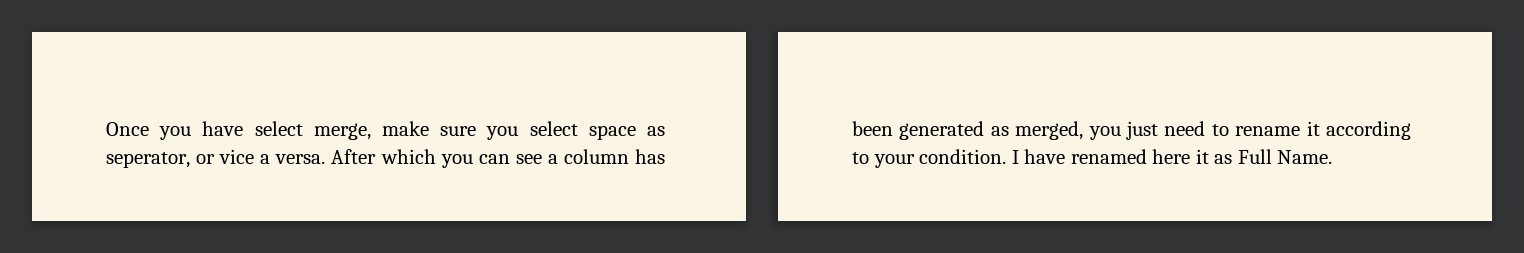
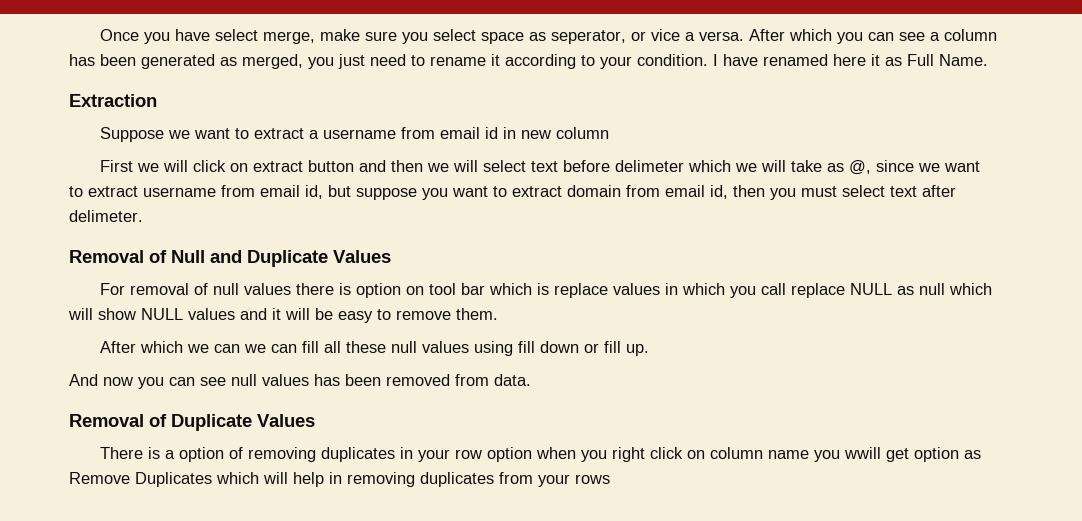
+ Extraction
+ Suppose we want to extract a username from email id in new column
+ First we will click on extract button and then we will select text before delimeter which we will take as @, since we want to extract username from email id, but suppose you want to extract domain from email id, then you must select text after delimeter.
+ Removal of Null and Duplicate Values
+ For removal of null values there is option on tool bar which is replace values in which you call replace NULL as null which will show NULL values and it will be easy to remove them.
+ After which we can we can fill all these null values using fill down or fill up.
+ And now you can see null values has been removed from data.
+ Removal of Duplicate Values
+ There is a option of removing duplicates in your row option when you right click on column name you wwill get option as Remove Duplicates which will help in removing duplicates from your rows

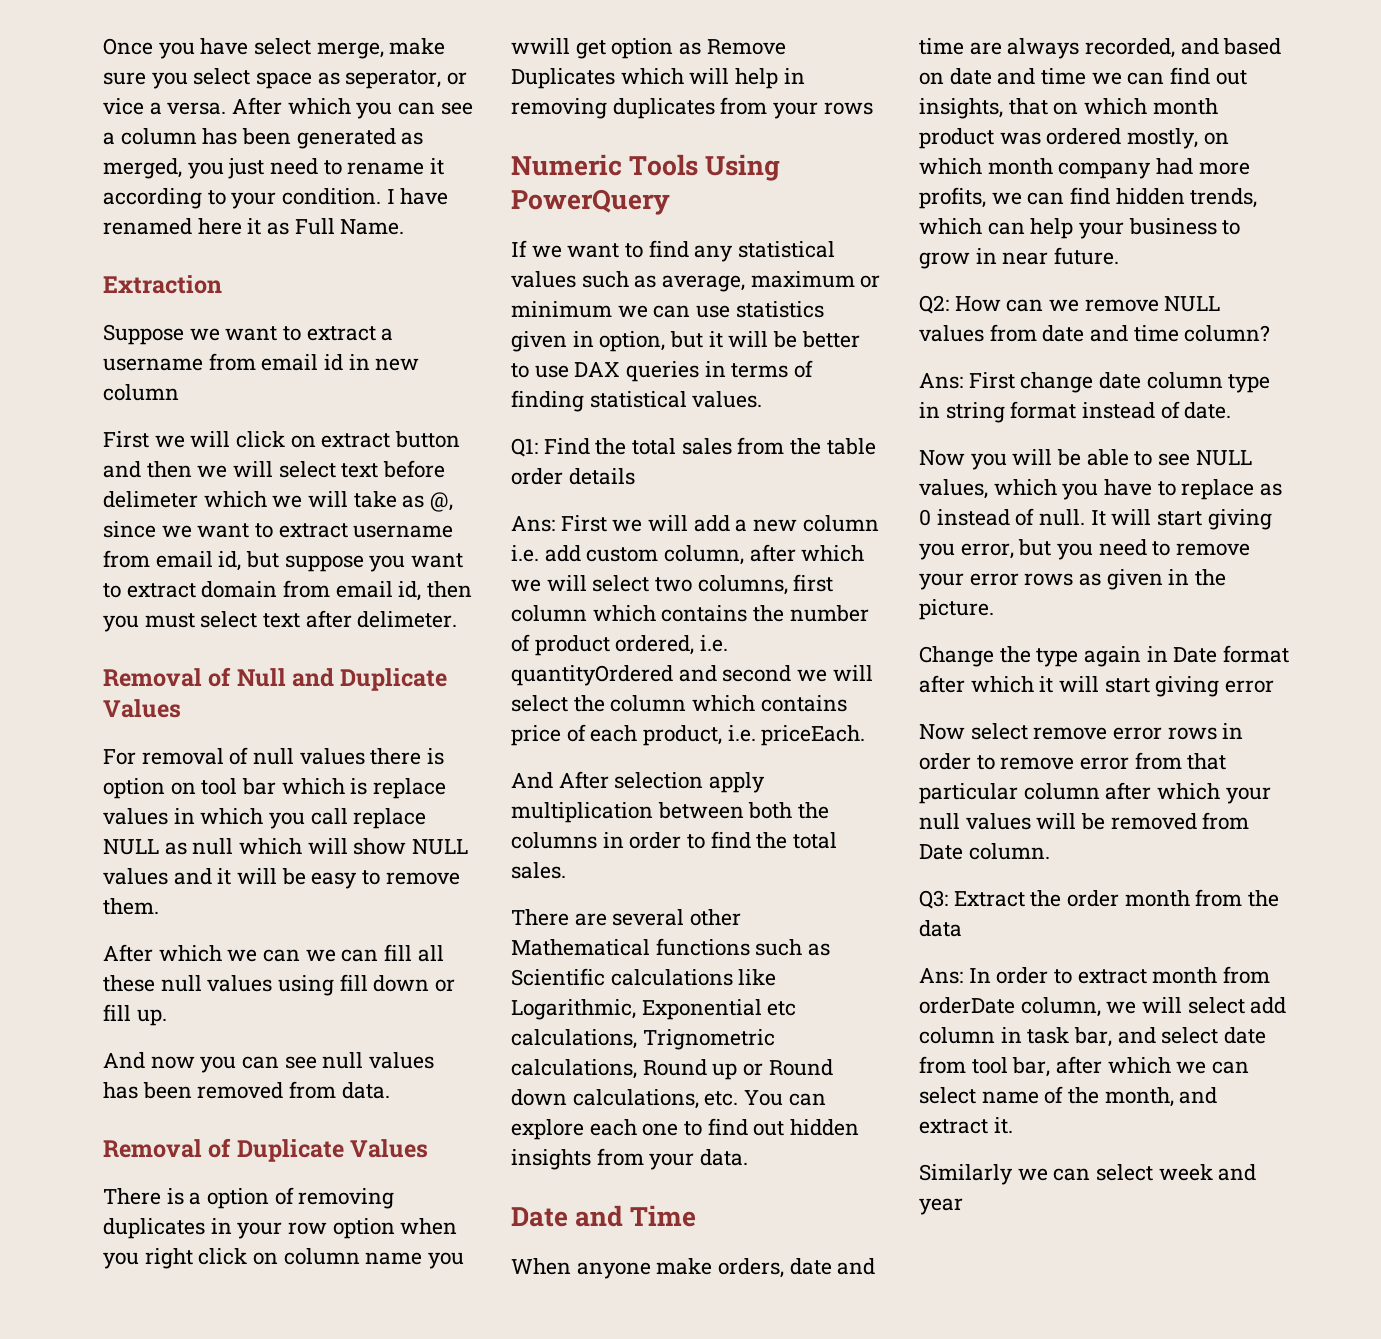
+ Numeric Tools Using PowerQuery
+ If we want to find any statistical values such as average, maximum or minimum we can use statistics given in option, but it will be better to use DAX queries in terms of finding statistical values.
+ Q1: Find the total sales from the table order details
+ Ans: First we will add a new column i.e. add custom column, after which we will select two columns, first column which contains the number of product ordered, i.e. quantityOrdered and second we will select the column which contains price of each product, i.e. priceEach.
+ And After selection apply multiplication between both the columns in order to find the total sales.
+ There are several other Mathematical functions such as Scientific calculations like Logarithmic, Exponential etc calculations, Trignometric calculations, Round up or Round down calculations, etc. You can explore each one to find out hidden insights from your data.
+ Date and Time
+ When anyone make orders, date and time are always recorded, and based on date and time we can find out insights, that on which month product was ordered mostly, on which month company had more profits, we can find hidden trends, which can help your business to grow in near future.
+ Q2: How can we remove NULL values from date and time column?
+ Ans: First change date column type in string format instead of date.
+ Now you will be able to see NULL values, which you have to replace as 0 instead of null. It will start giving you error, but you need to remove your error rows as given in the picture.
+ Change the type again in Date format after which it will start giving error
+ Now select remove error rows in order to remove error from that particular column after which your null values will be removed from Date column.
+ Q3: Extract the order month from the data
+ Ans: In order to extract month from orderDate column, we will select add column in task bar, and select date from tool bar, after which we can select name of the month, and extract it.
+ Similarly we can select week and year

